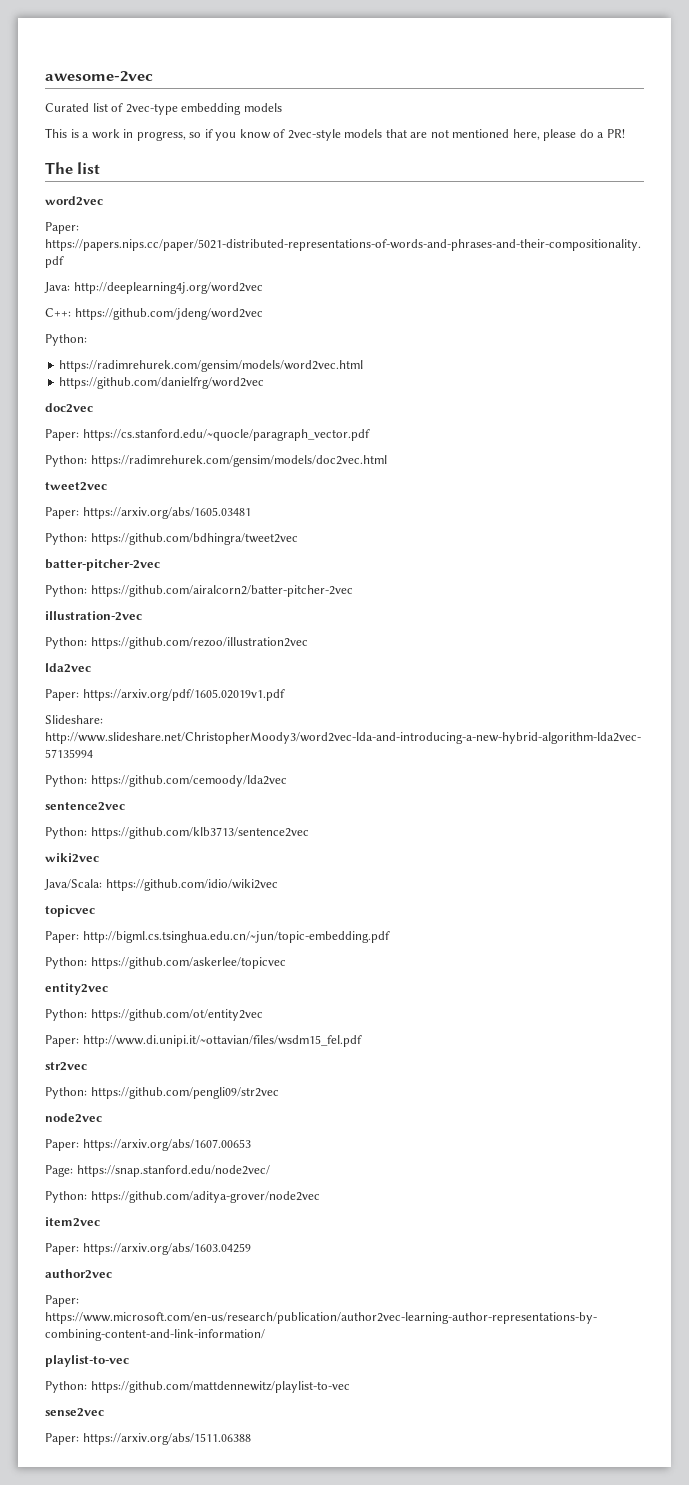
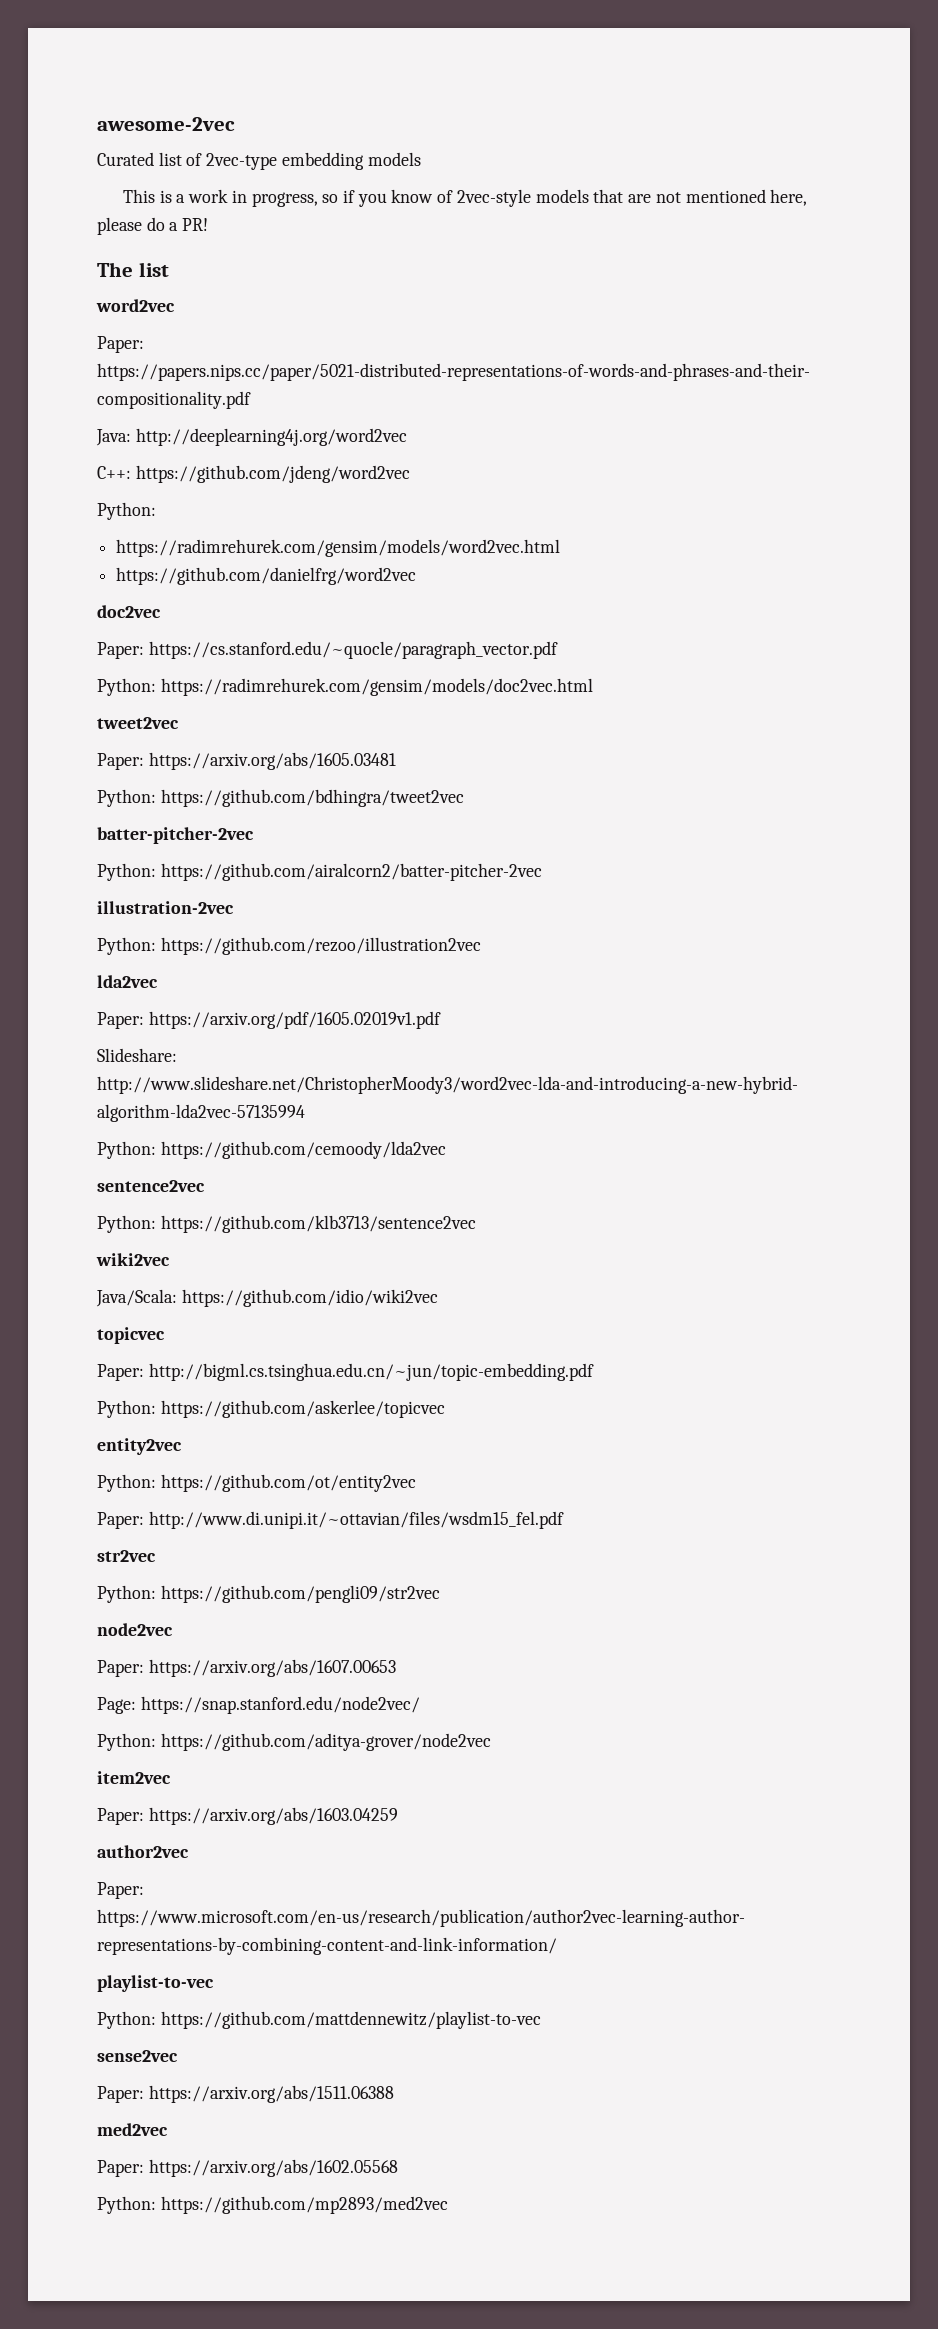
+ med2vec
+ Paper: https://arxiv.org/abs/1602.05568
+ Python: https://github.com/mp2893/med2vec

